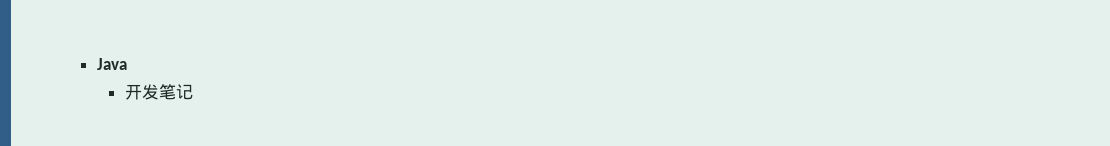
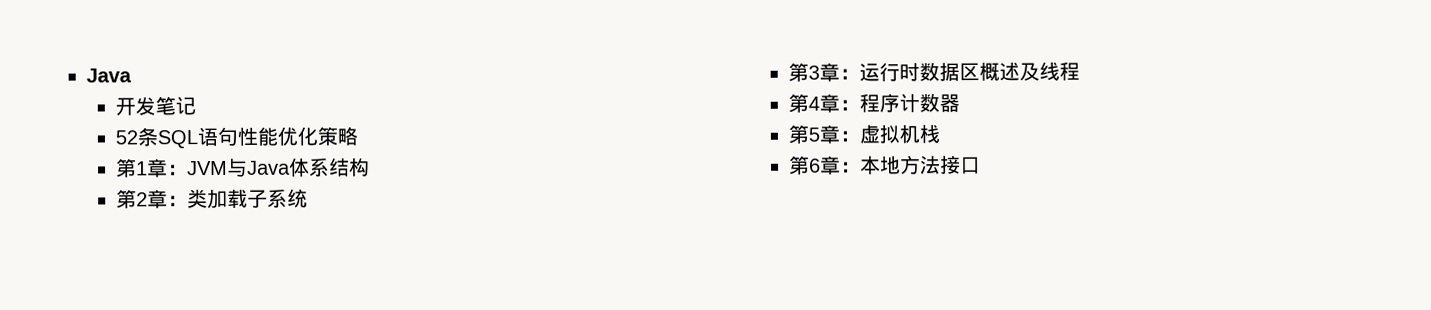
+ 52条SQL语句性能优化策略
+ 第1章：JVM与Java体系结构
+ 第2章：类加载子系统
+ 第3章：运行时数据区概述及线程
+ 第4章：程序计数器
+ 第5章：虚拟机栈
+ 第6章：本地方法接口

